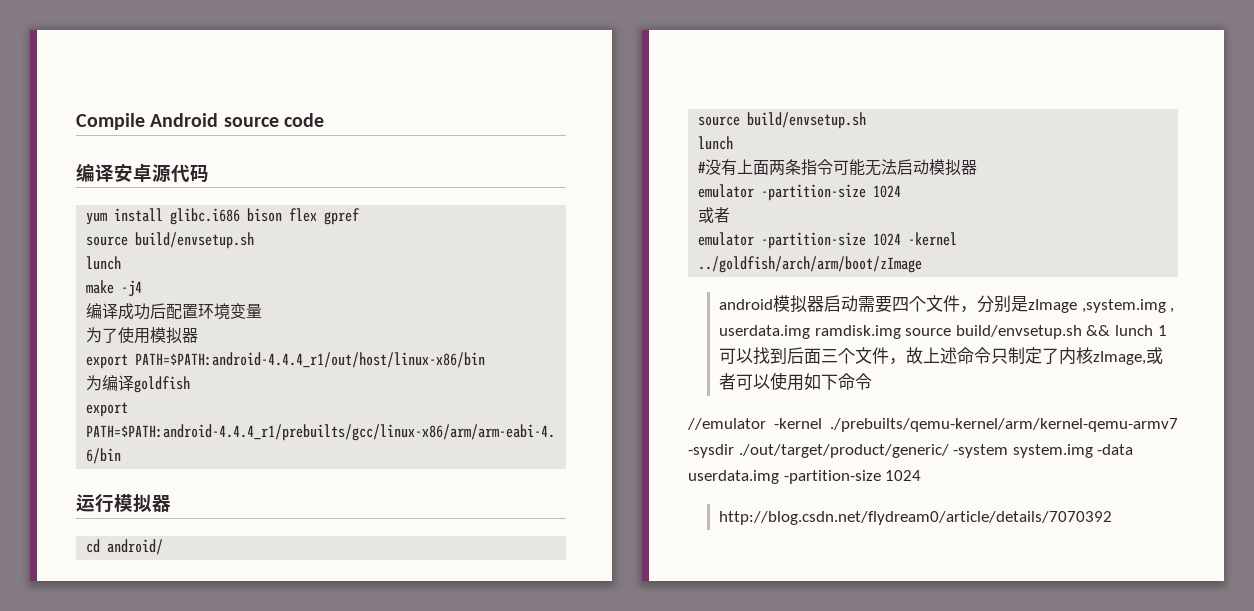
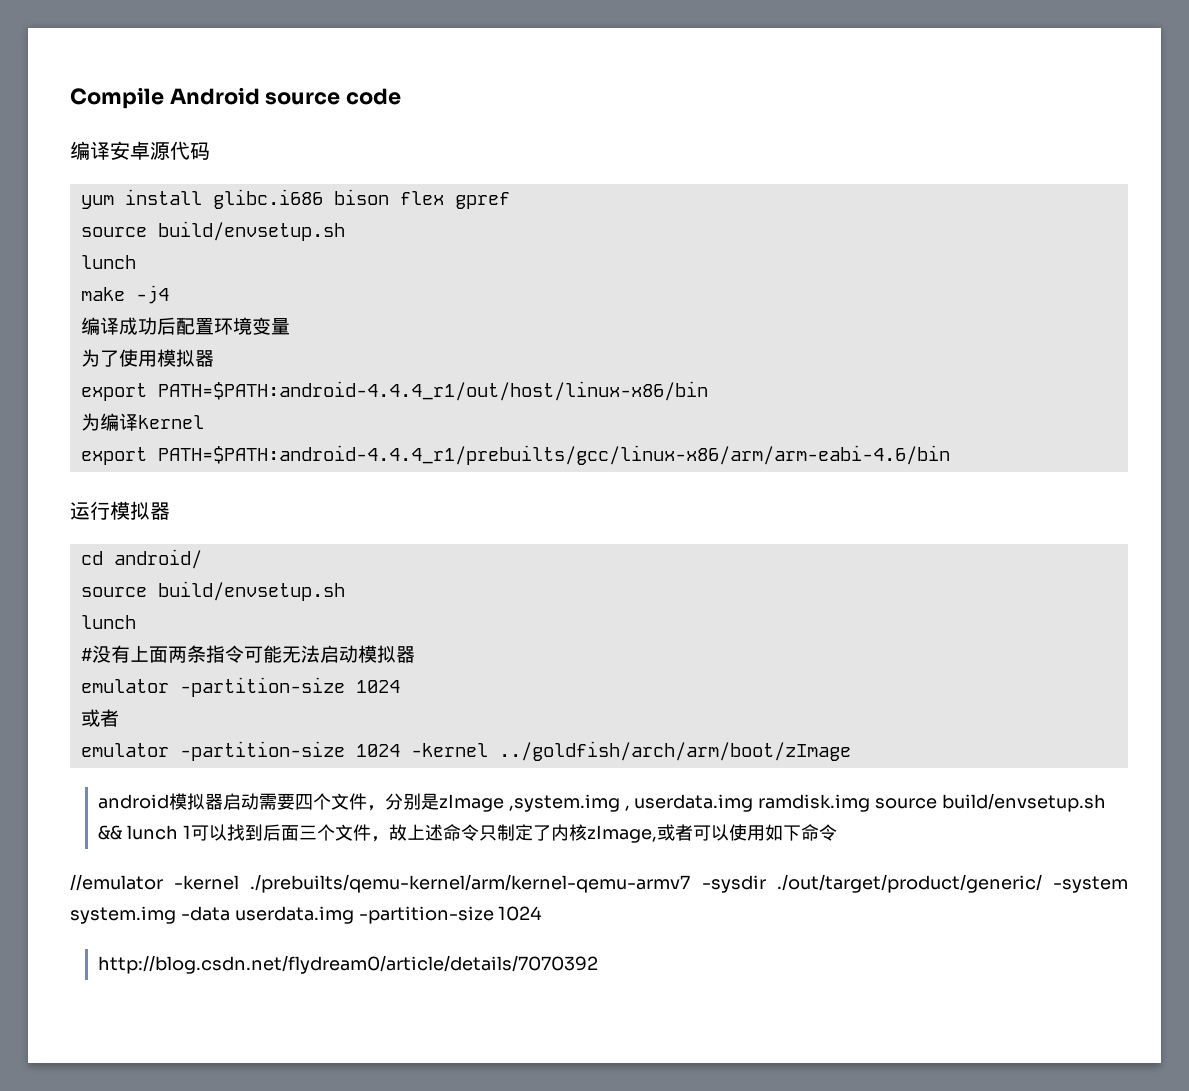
- 为编译goldfish
+ 为编译kernel

